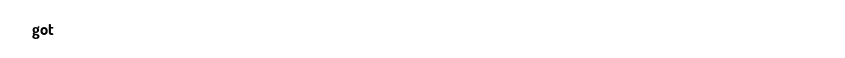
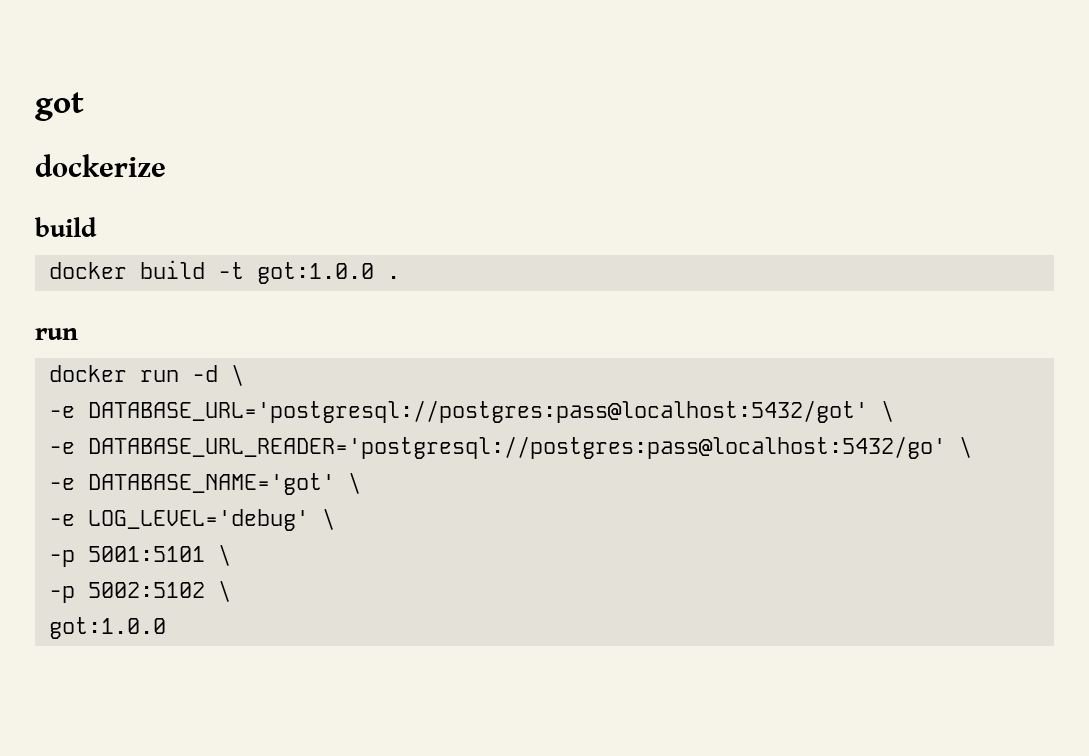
+ dockerize
+ build
+ docker build -t got:1.0.0 .
+ run
+ docker run -d \
+ -e DATABASE_URL='postgresql://postgres:pass@localhost:5432/got' \
+ -e DATABASE_URL_READER='postgresql://postgres:pass@localhost:5432/go' \
+ -e DATABASE_NAME='got' \
+ -e LOG_LEVEL='debug' \
+ -p 5001:5101 \
+ -p 5002:5102 \
+ got:1.0.0

